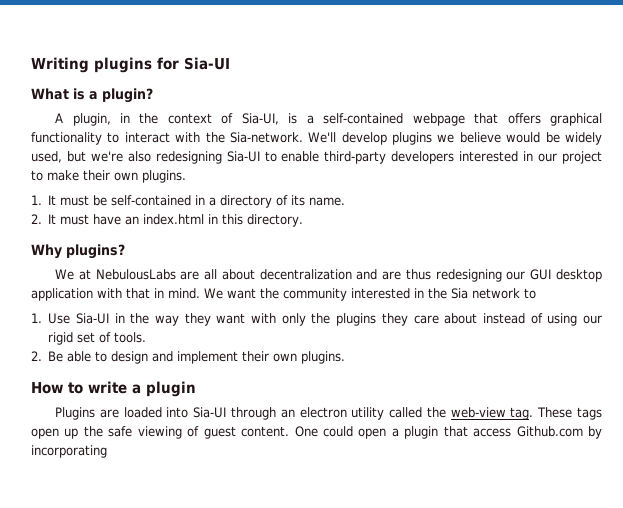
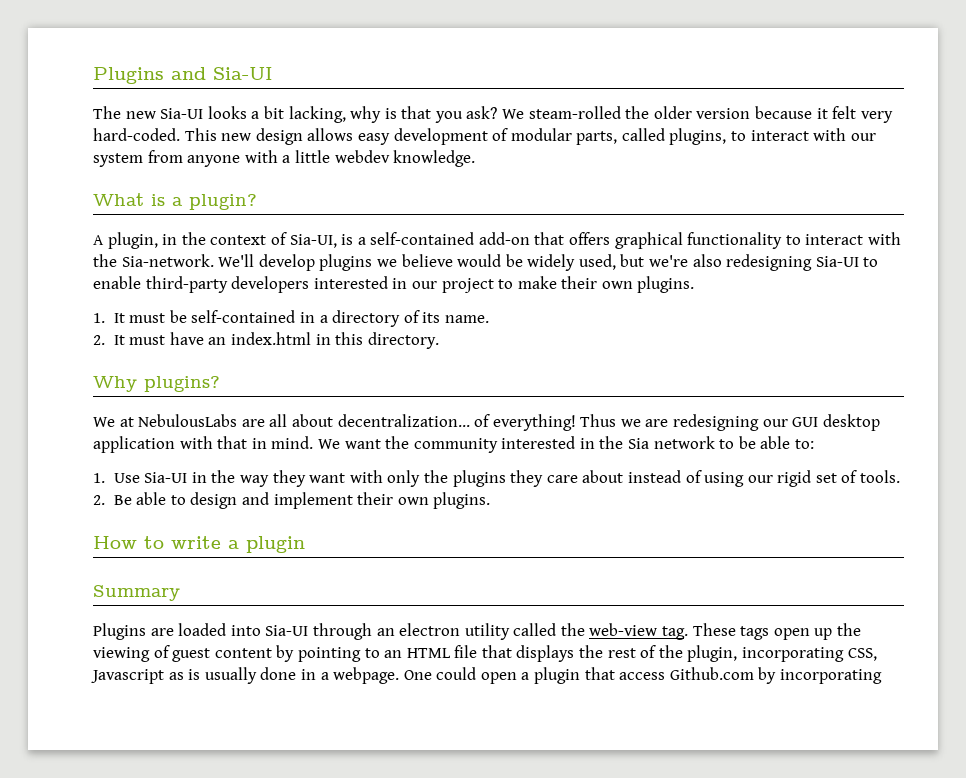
- Writing plugins for Sia-UI
+ Plugins and Sia-UI
+ The new Sia-UI looks a bit lacking, why is that you ask? We steam-rolled the older version because it felt very hard-coded. This new design allows easy development of modular parts, called plugins, to interact with our system from anyone with a little webdev knowledge.
- A plugin, in the context of Sia-UI, is a self-contained webpage that offers graphical functionality to interact with the Sia-network.
+ A plugin, in the context of Sia-UI, is a self-contained add-on that offers graphical functionality to interact with the Sia-network.
- We at NebulousLabs are all about decentralization and are thus redesigning our GUI desktop application with that in mind.
+ We at NebulousLabs are all about decentralization... of everything! Thus we are redesigning our GUI desktop application with that in mind.
- We want the community interested in the Sia network to
+ We want the community interested in the Sia network to be able to:
+ Summary
- These tags open up the safe viewing of guest content.
+ These tags open up the viewing of guest content by pointing to an HTML file that displays the rest of the plugin, incorporating CSS, Javascript as is usually done in a webpage.

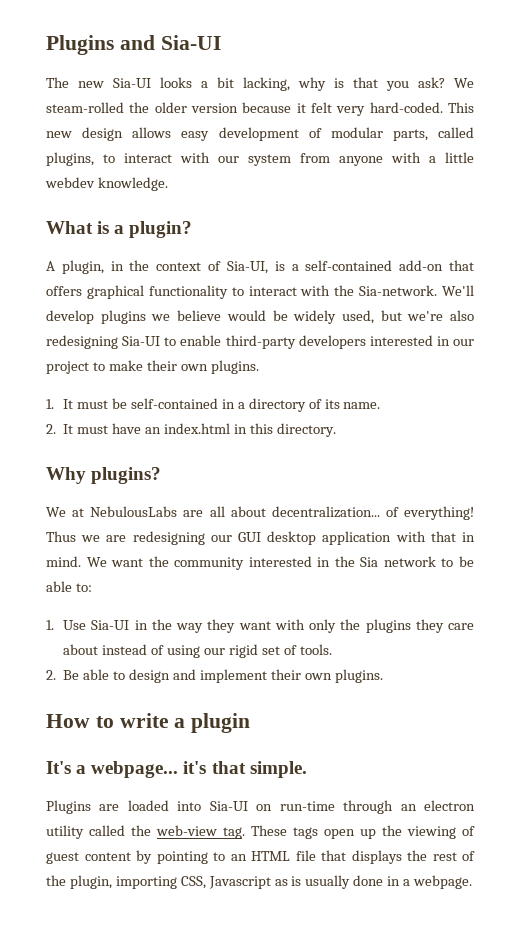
- Summary
+ It's a webpage... it's that simple.
- Plugins are loaded into Sia-UI through an electron utility called the web-view tag.
+ Plugins are loaded into Sia-UI on run-time through an electron utility called the web-view tag.
- These tags open up the viewing of guest content by pointing to an HTML file that displays the rest of the plugin, incorporating CSS, Javascript as is usually done in a webpage. One could open a plugin that access Github.com by incorporating
+ These tags open up the viewing of guest content by pointing to an HTML file that displays the rest of the plugin, importing CSS, Javascript as is usually done in a webpage.

